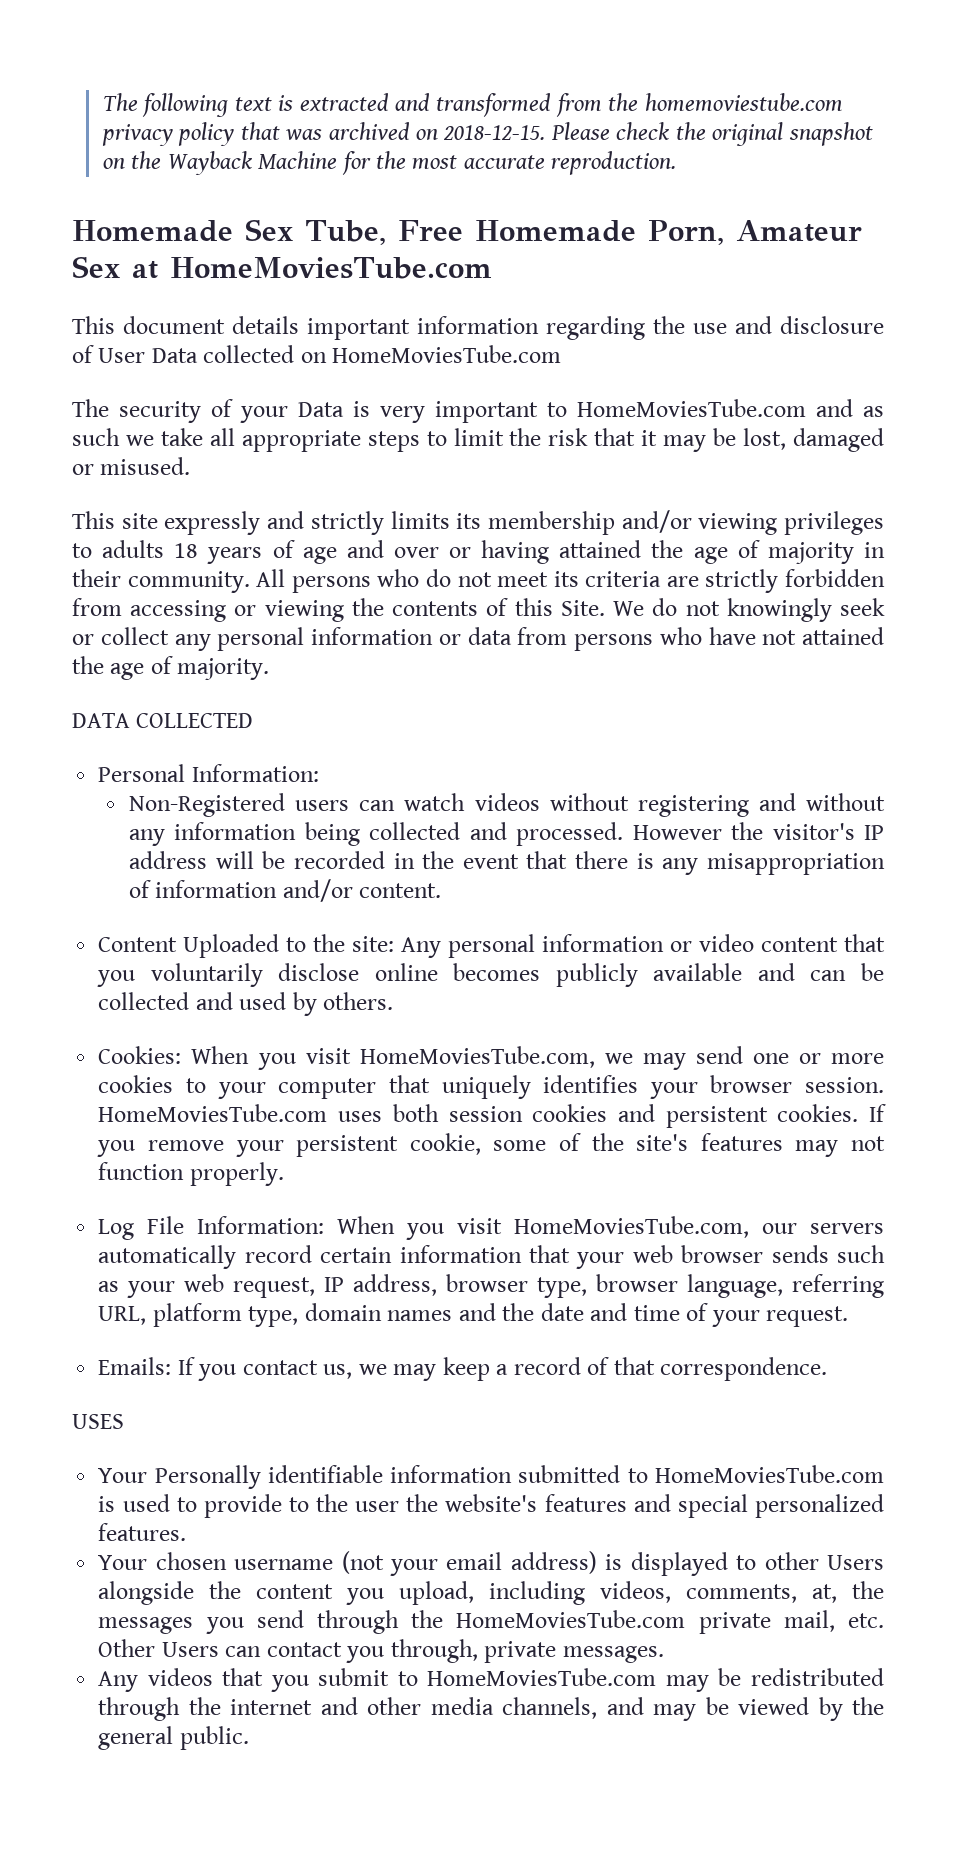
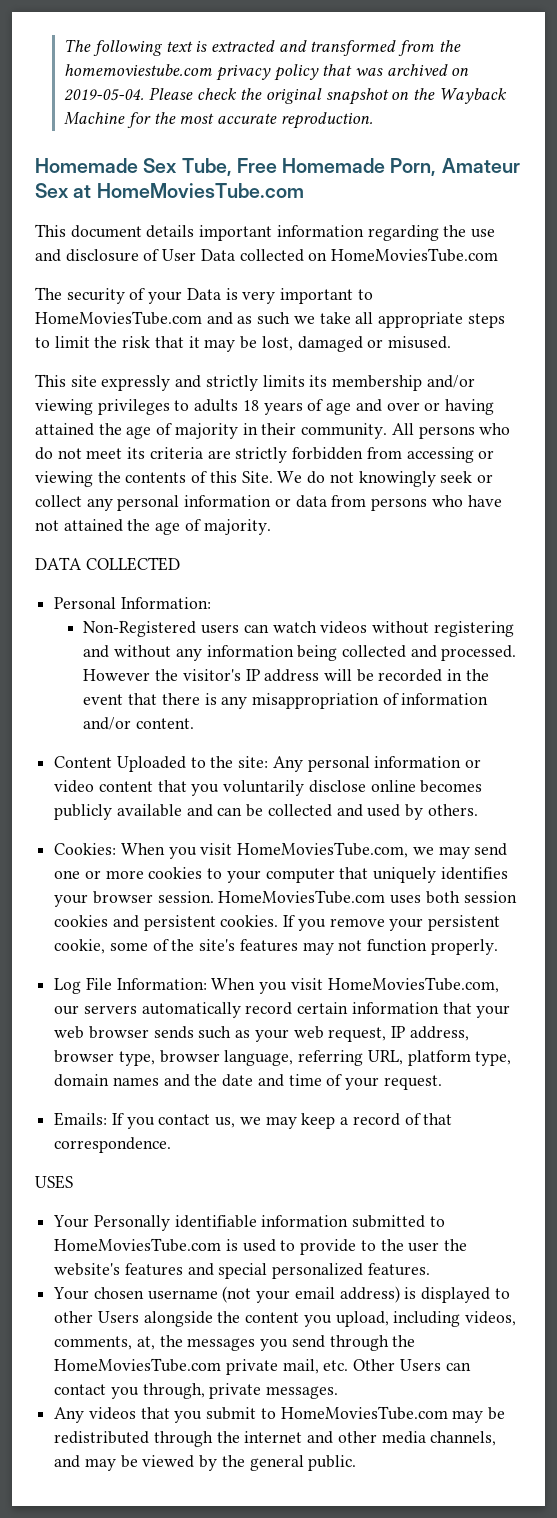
- The following text is extracted and transformed from the homemoviestube.com privacy policy that was archived on 2018-12-15.
+ The following text is extracted and transformed from the homemoviestube.com privacy policy that was archived on 2019-05-04.

